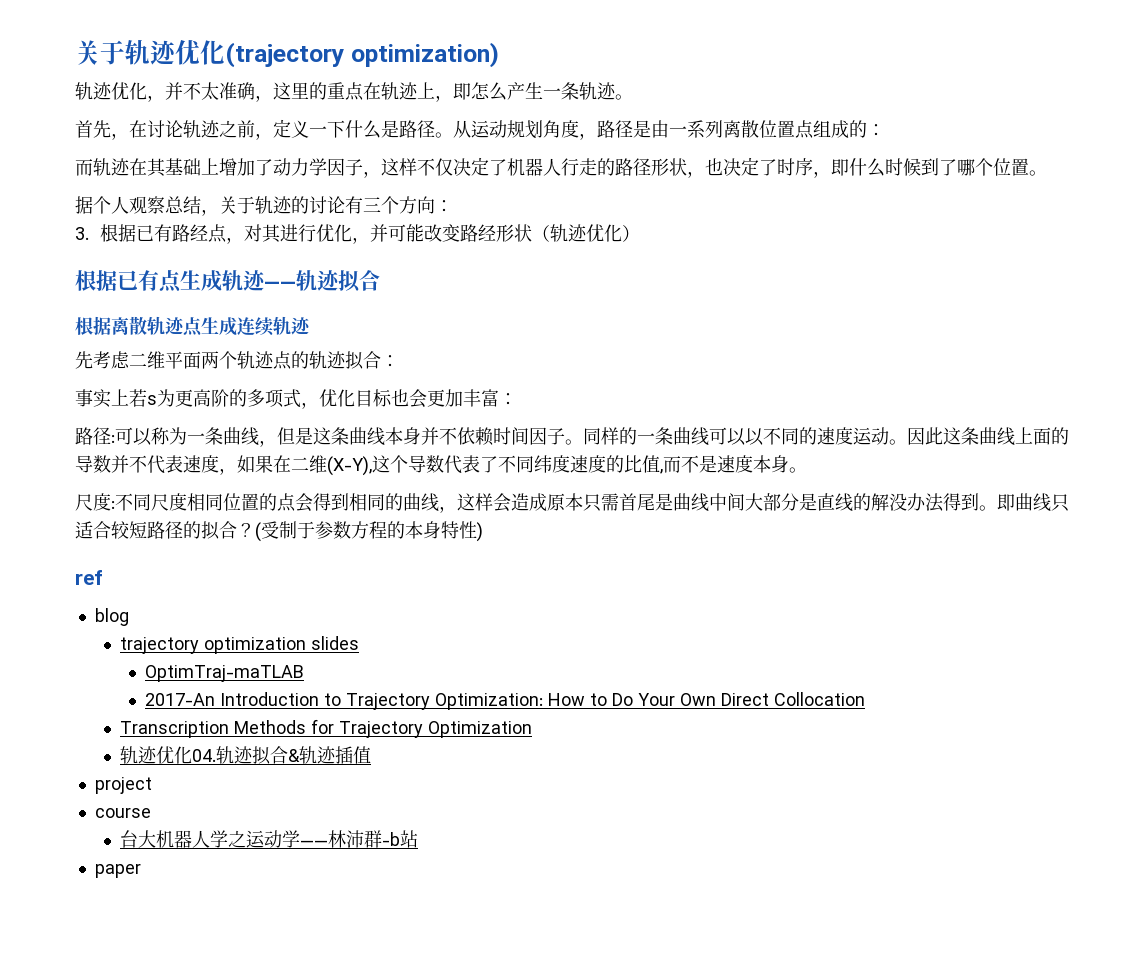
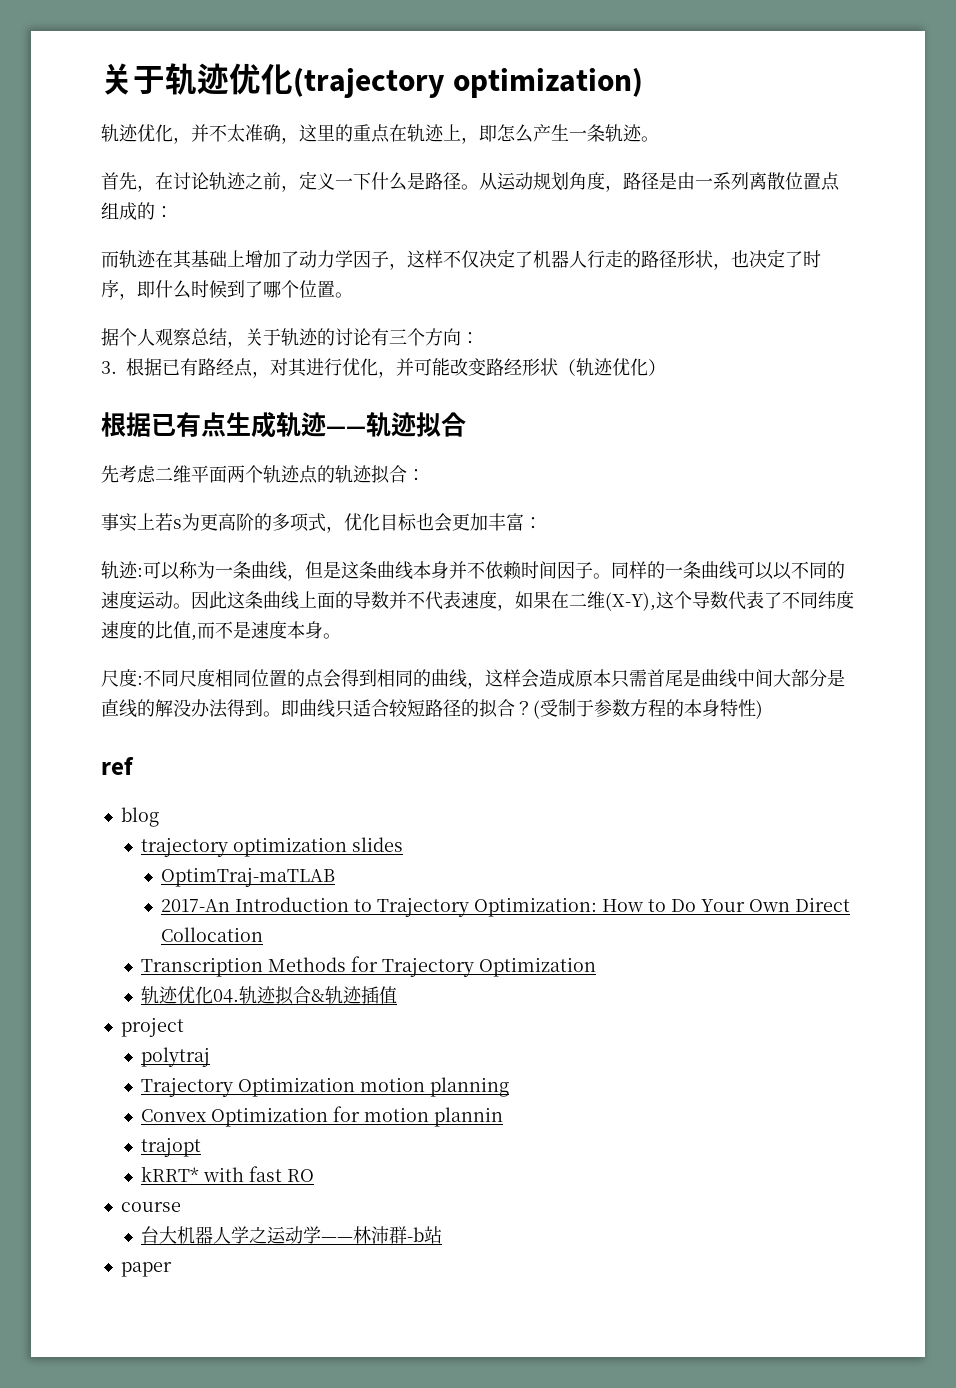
- 根据离散轨迹点生成连续轨迹
- 路径:可以称为一条曲线，但是这条曲线本身并不依赖时间因子。
+ 轨迹:可以称为一条曲线，但是这条曲线本身并不依赖时间因子。
+ polytraj
+ Trajectory Optimization motion planning
+ Convex Optimization for motion plannin
+ trajopt
+ kRRT* with fast RO

